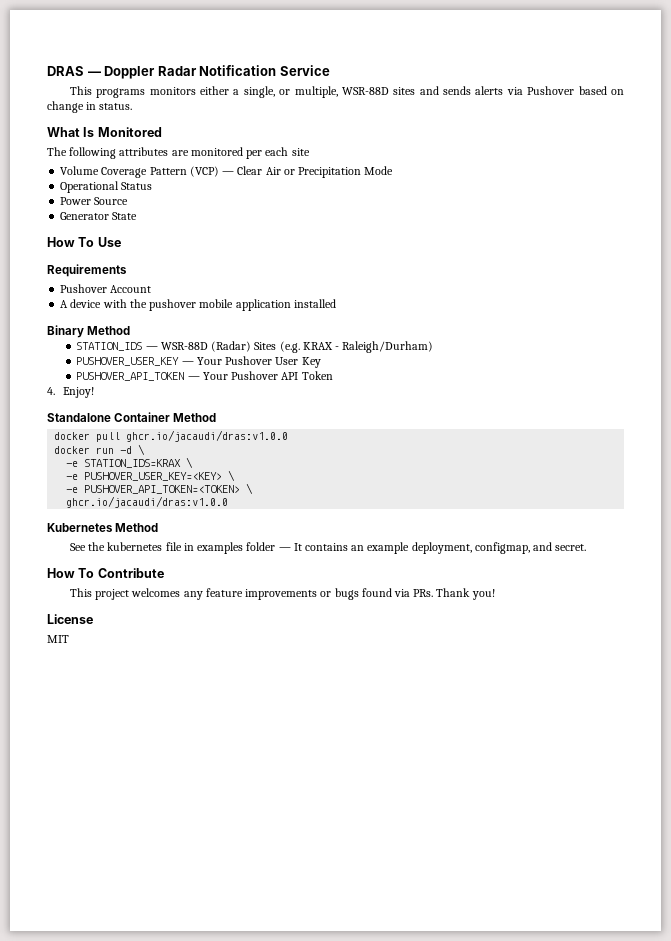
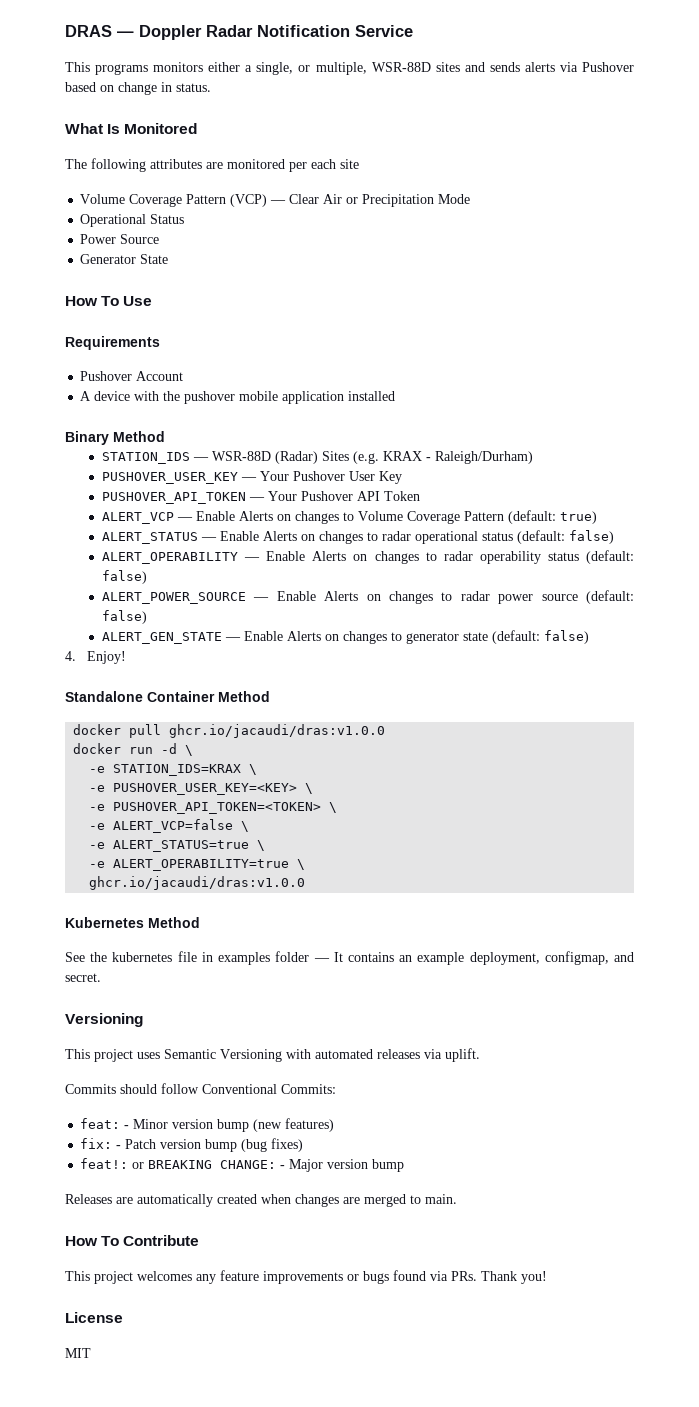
+ ALERT_VCP — Enable Alerts on changes to Volume Coverage Pattern (default: true)
+ ALERT_STATUS — Enable Alerts on changes to radar operational status (default: false)
+ ALERT_OPERABILITY — Enable Alerts on changes to radar operability status (default: false)
+ ALERT_POWER_SOURCE — Enable Alerts on changes to radar power source (default: false)
+ ALERT_GEN_STATE — Enable Alerts on changes to generator state (default: false)
+ -e ALERT_VCP=false \
+ -e ALERT_STATUS=true \
+ -e ALERT_OPERABILITY=true \
  See the kubernetes file in examples folder — It contains an example deployment, configmap, and secret.
+ Versioning
+ This project uses Semantic Versioning with automated releases via uplift.
+ Commits should follow Conventional Commits:
+ feat: - Minor version bump (new features)
+ fix: - Patch version bump (bug fixes)
+ feat!: or BREAKING CHANGE: - Major version bump
+ Releases are automatically created when changes are merged to main.

